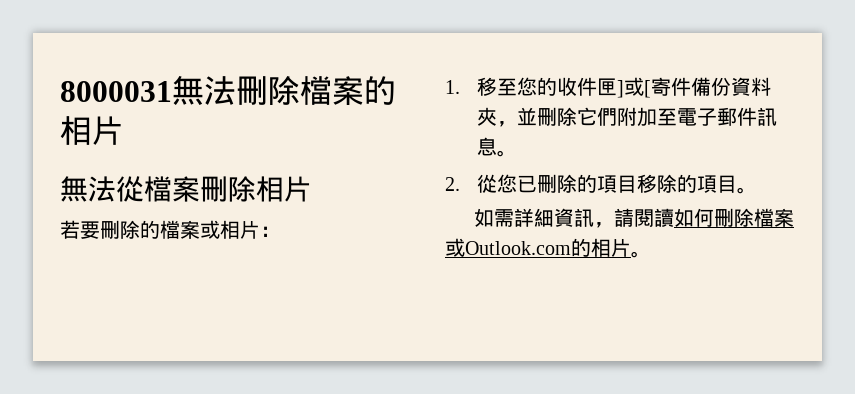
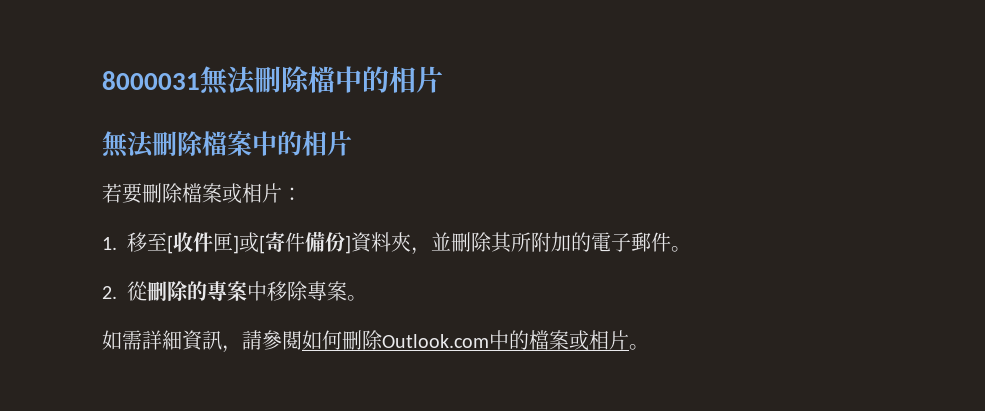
- 8000031無法刪除檔案的相片
+ 8000031無法刪除檔中的相片
- 無法從檔案刪除相片
+ 無法刪除檔案中的相片
- 若要刪除的檔案或相片：
+ 若要刪除檔案或相片：
- 1.移至您的收件匣]或[寄件備份資料夾，並刪除它們附加至電子郵件訊息。
+ 1.移至[收件匣]或[寄件備份]資料夾，並刪除其所附加的電子郵件。
- 2.從您已刪除的項目移除的項目。
+ 2.從刪除的專案中移除專案。
- 如需詳細資訊，請閱讀如何刪除檔案或Outlook.com的相片。
+ 如需詳細資訊，請參閱如何刪除Outlook.com中的檔案或相片。

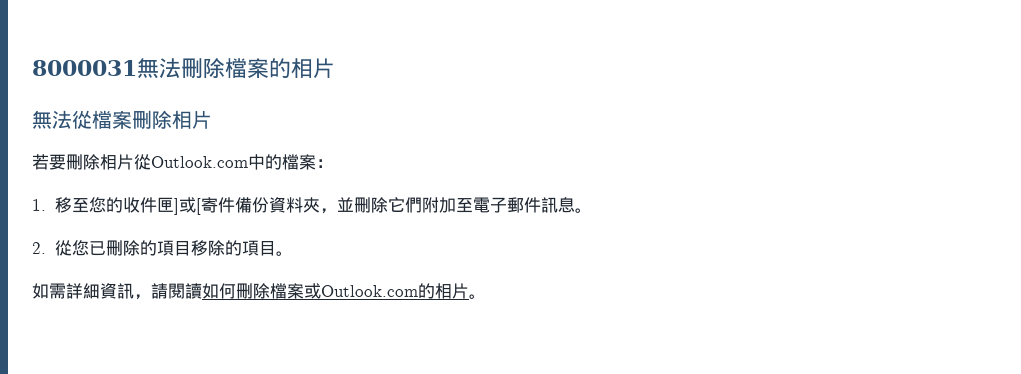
- 8000031無法刪除檔中的相片
+ 8000031無法刪除檔案的相片
- 無法刪除檔案中的相片
+ 無法從檔案刪除相片
- 若要刪除檔案或相片：
+ 若要刪除相片從Outlook.com中的檔案：
- 1.移至[收件匣]或[寄件備份]資料夾，並刪除其所附加的電子郵件。
+ 1.移至您的收件匣]或[寄件備份資料夾，並刪除它們附加至電子郵件訊息。
- 2.從刪除的專案中移除專案。
+ 2.從您已刪除的項目移除的項目。
- 如需詳細資訊，請參閱如何刪除Outlook.com中的檔案或相片。
+ 如需詳細資訊，請閱讀如何刪除檔案或Outlook.com的相片。

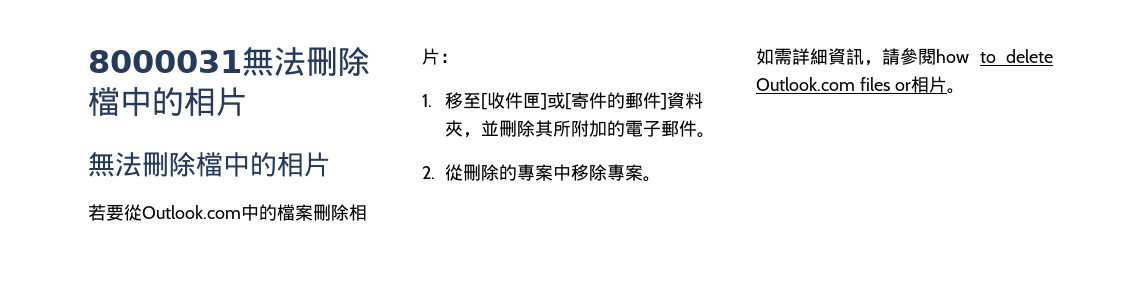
- 8000031無法刪除檔案的相片
- 無法從檔案刪除相片
- 若要刪除相片從Outlook.com中的檔案：
+ 8000031無法刪除檔中的相片
+ 無法刪除檔中的相片
+ 若要從Outlook.com中的檔案刪除相片：
- 1.移至您的收件匣]或[寄件備份資料夾，並刪除它們附加至電子郵件訊息。
+ 1.移至[收件匣]或[寄件的郵件]資料夾，並刪除其所附加的電子郵件。
- 2.從您已刪除的項目移除的項目。
+ 2.從刪除的專案中移除專案。
- 如需詳細資訊，請閱讀如何刪除檔案或Outlook.com的相片。
+ 如需詳細資訊，請參閱how to delete Outlook.com files or相片。

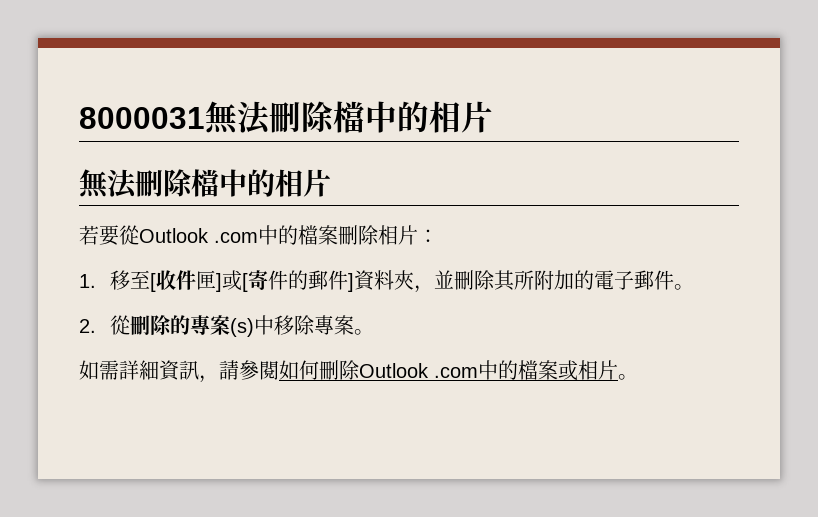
- 若要從Outlook.com中的檔案刪除相片：
+ 若要從Outlook .com中的檔案刪除相片：
- 2.從刪除的專案中移除專案。
+ 2.從刪除的專案(s)中移除專案。
- 如需詳細資訊，請參閱how to delete Outlook.com files or相片。
+ 如需詳細資訊，請參閱如何刪除Outlook .com中的檔案或相片。

